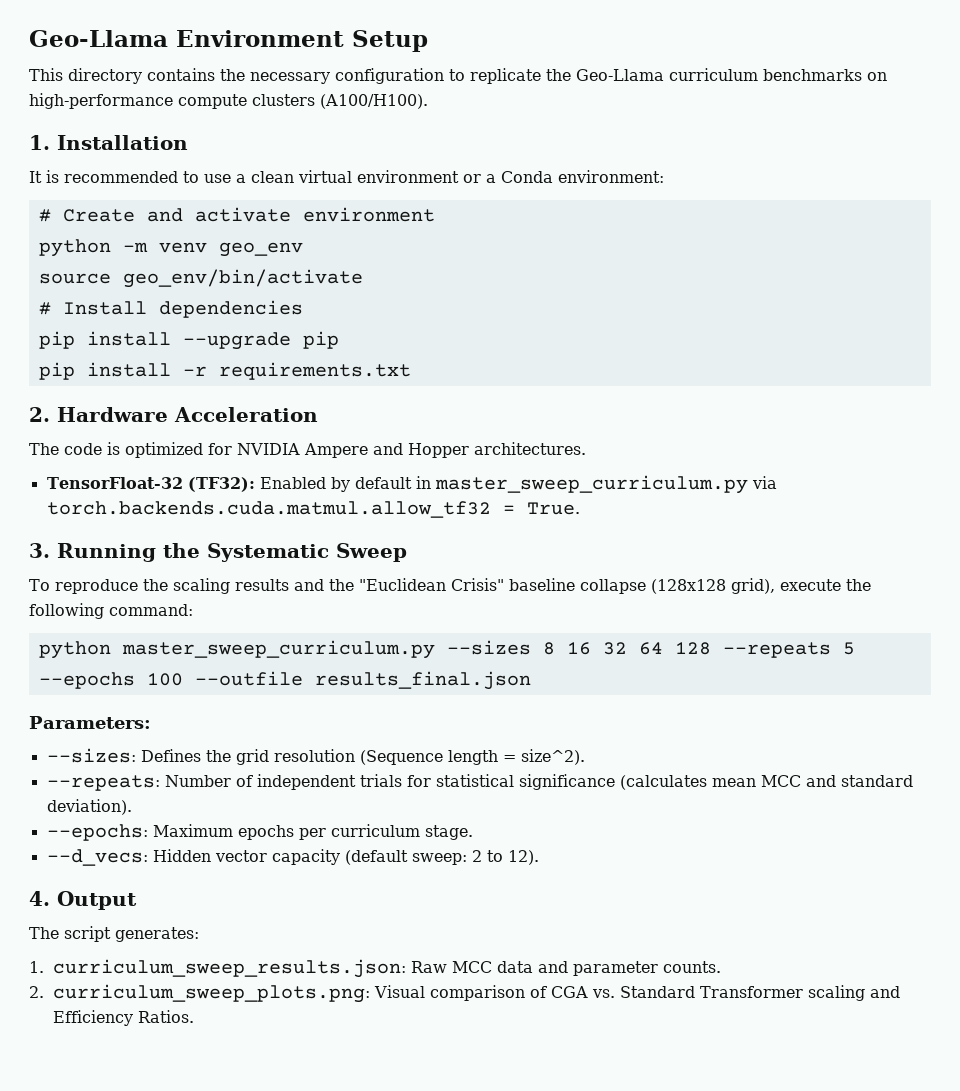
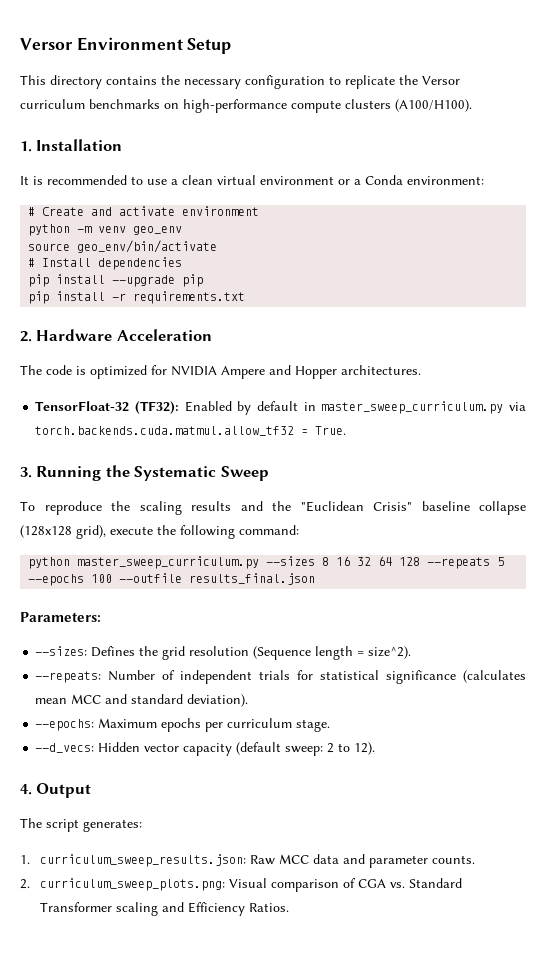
- Geo-Llama Environment Setup
+ Versor Environment Setup
- This directory contains the necessary configuration to replicate the Geo-Llama curriculum benchmarks on high-performance compute clusters (A100/H100).
+ This directory contains the necessary configuration to replicate the Versor curriculum benchmarks on high-performance compute clusters (A100/H100).

